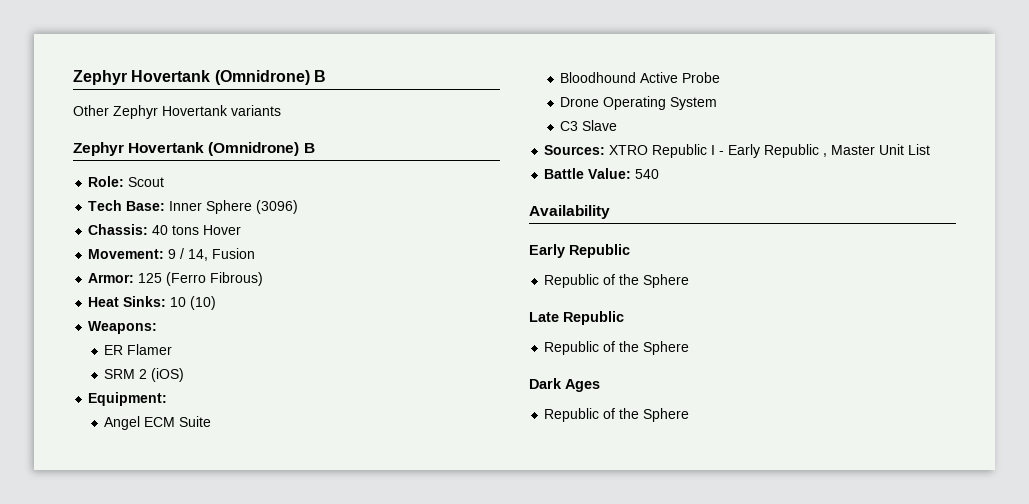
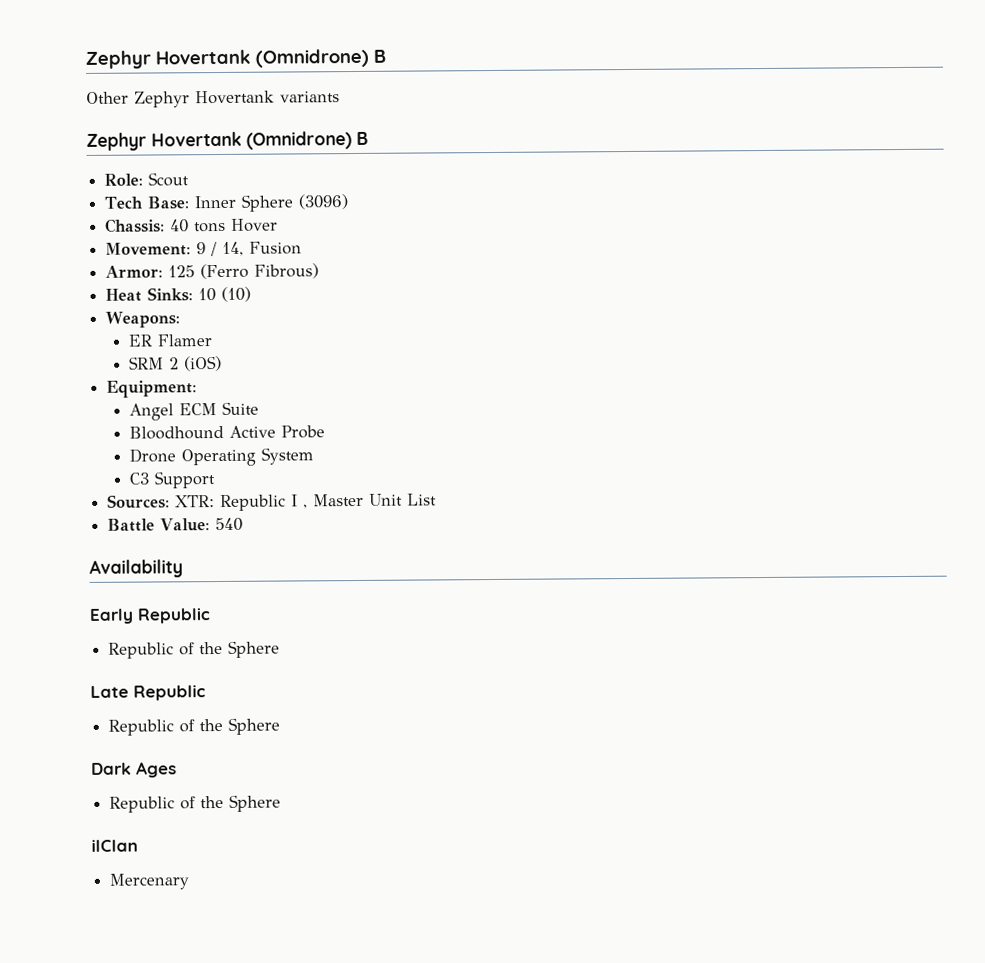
- C3 Slave
+ C3 Support
- Sources: XTRO Republic I - Early Republic , Master Unit List
+ Sources: XTR: Republic I , Master Unit List
+ ilClan
+ Mercenary

